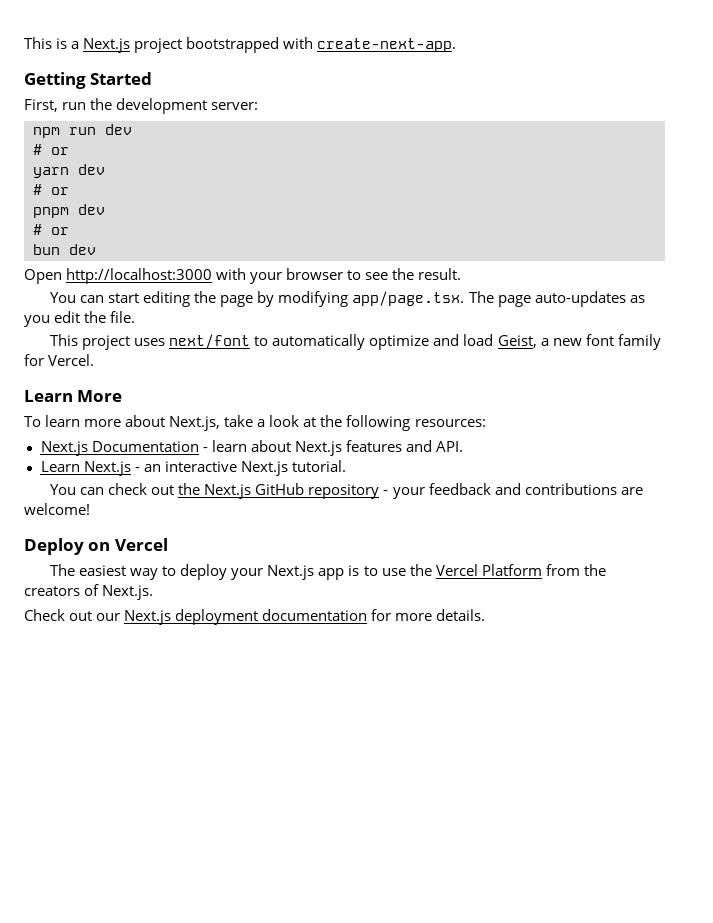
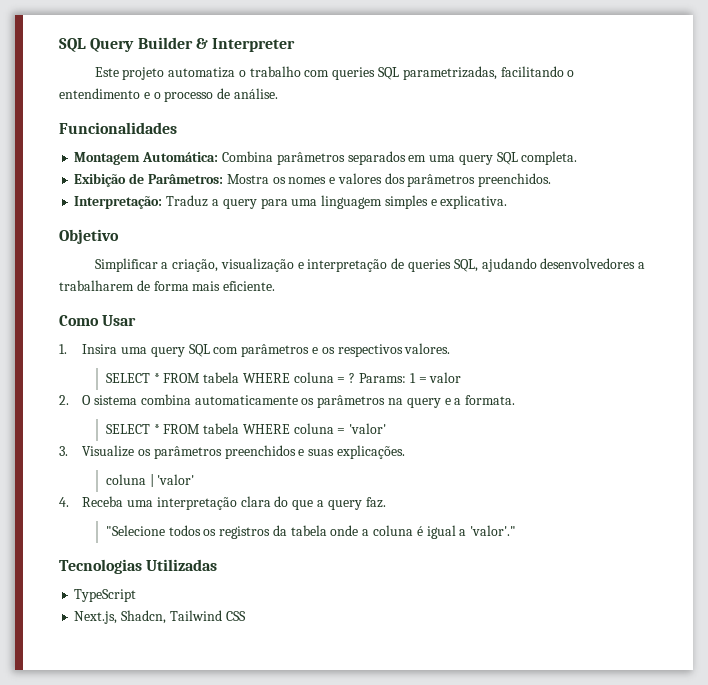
- This is a Next.js project bootstrapped with create-next-app.
- Getting Started
- First, run the development server:
- npm run dev
- # or
- yarn dev
- # or
- pnpm dev
- # or
- bun dev
- Open http://localhost:3000 with your browser to see the result.
- You can start editing the page by modifying app/page.tsx. The page auto-updates as you edit the file.
- This project uses next/font to automatically optimize and load Geist, a new font family for Vercel.
- Learn More
- To learn more about Next.js, take a look at the following resources:
- Next.js Documentation - learn about Next.js features and API.
- Learn Next.js - an interactive Next.js tutorial.
- You can check out the Next.js GitHub repository - your feedback and contributions are welcome!
- Deploy on Vercel
- The easiest way to deploy your Next.js app is to use the Vercel Platform from the creators of Next.js.
- Check out our Next.js deployment documentation for more details.
+ SQL Query Builder & Interpreter
+ Este projeto automatiza o trabalho com queries SQL parametrizadas, facilitando o entendimento e o processo de análise.
+ Funcionalidades
+ Montagem Automática: Combina parâmetros separados em uma query SQL completa.
+ Exibição de Parâmetros: Mostra os nomes e valores dos parâmetros preenchidos.
+ Interpretação: Traduz a query para uma linguagem simples e explicativa.
+ Objetivo
+ Simplificar a criação, visualização e interpretação de queries SQL, ajudando desenvolvedores a trabalharem de forma mais eficiente.
+ Como Usar
+ 1. Insira uma query SQL com parâmetros e os respectivos valores.
+ SELECT * FROM tabela WHERE coluna = ? Params: 1 = valor
+ 2. O sistema combina automaticamente os parâmetros na query e a formata.
+ SELECT * FROM tabela WHERE coluna = 'valor'
+ 3. Visualize os parâmetros preenchidos e suas explicações.
+ coluna | 'valor'
+ 4. Receba uma interpretação clara do que a query faz.
+ "Selecione todos os registros da tabela onde a coluna é igual a 'valor'."
+ Tecnologias Utilizadas
+ TypeScript
+ Next.js, Shadcn, Tailwind CSS

